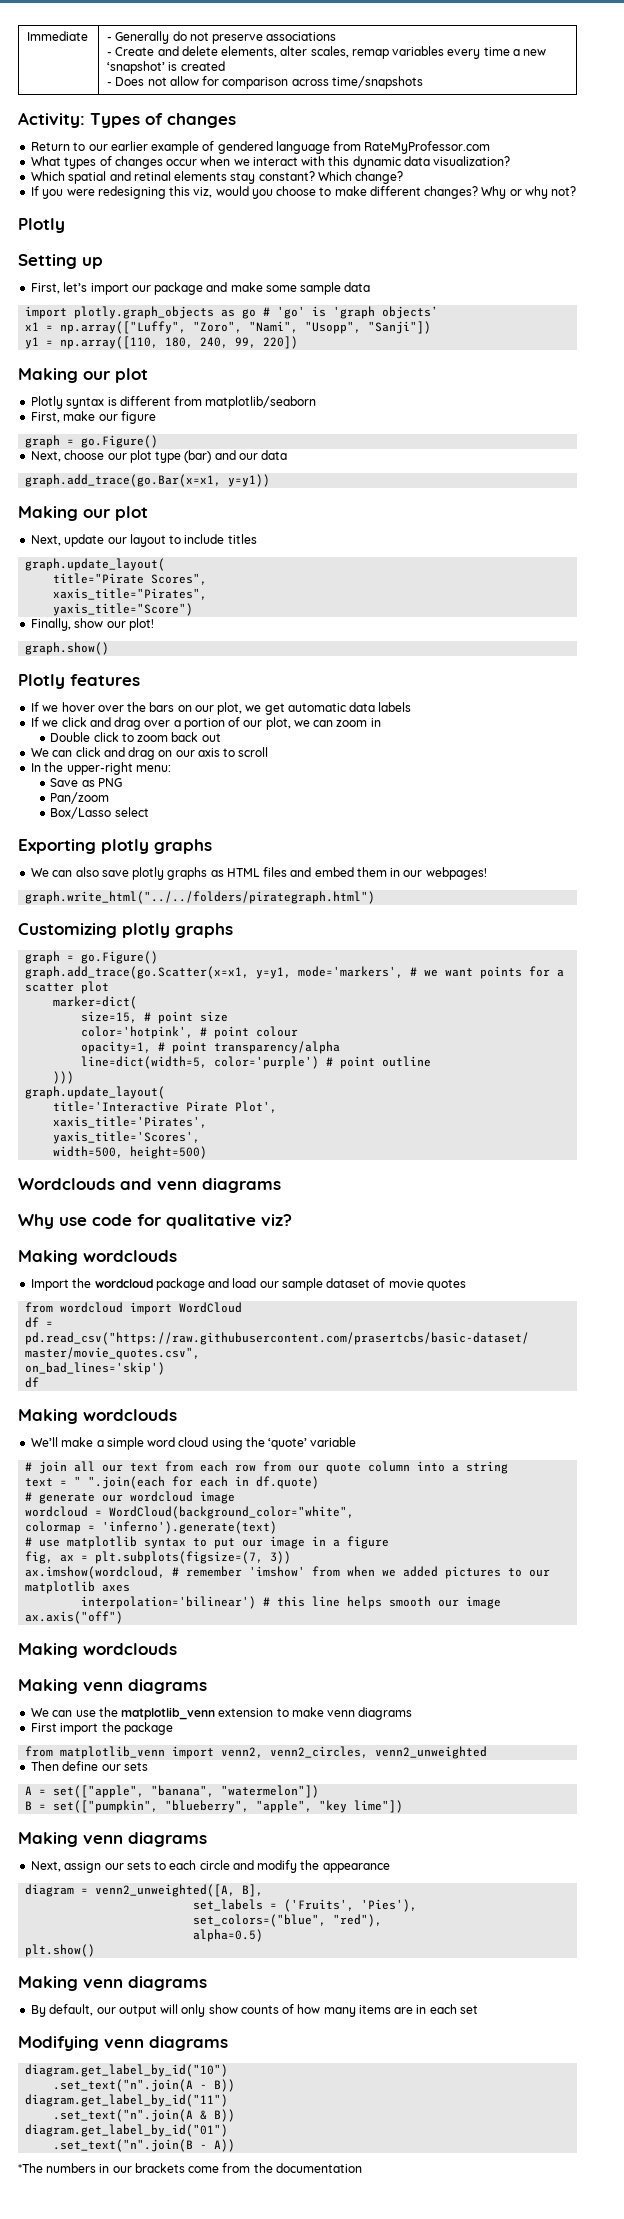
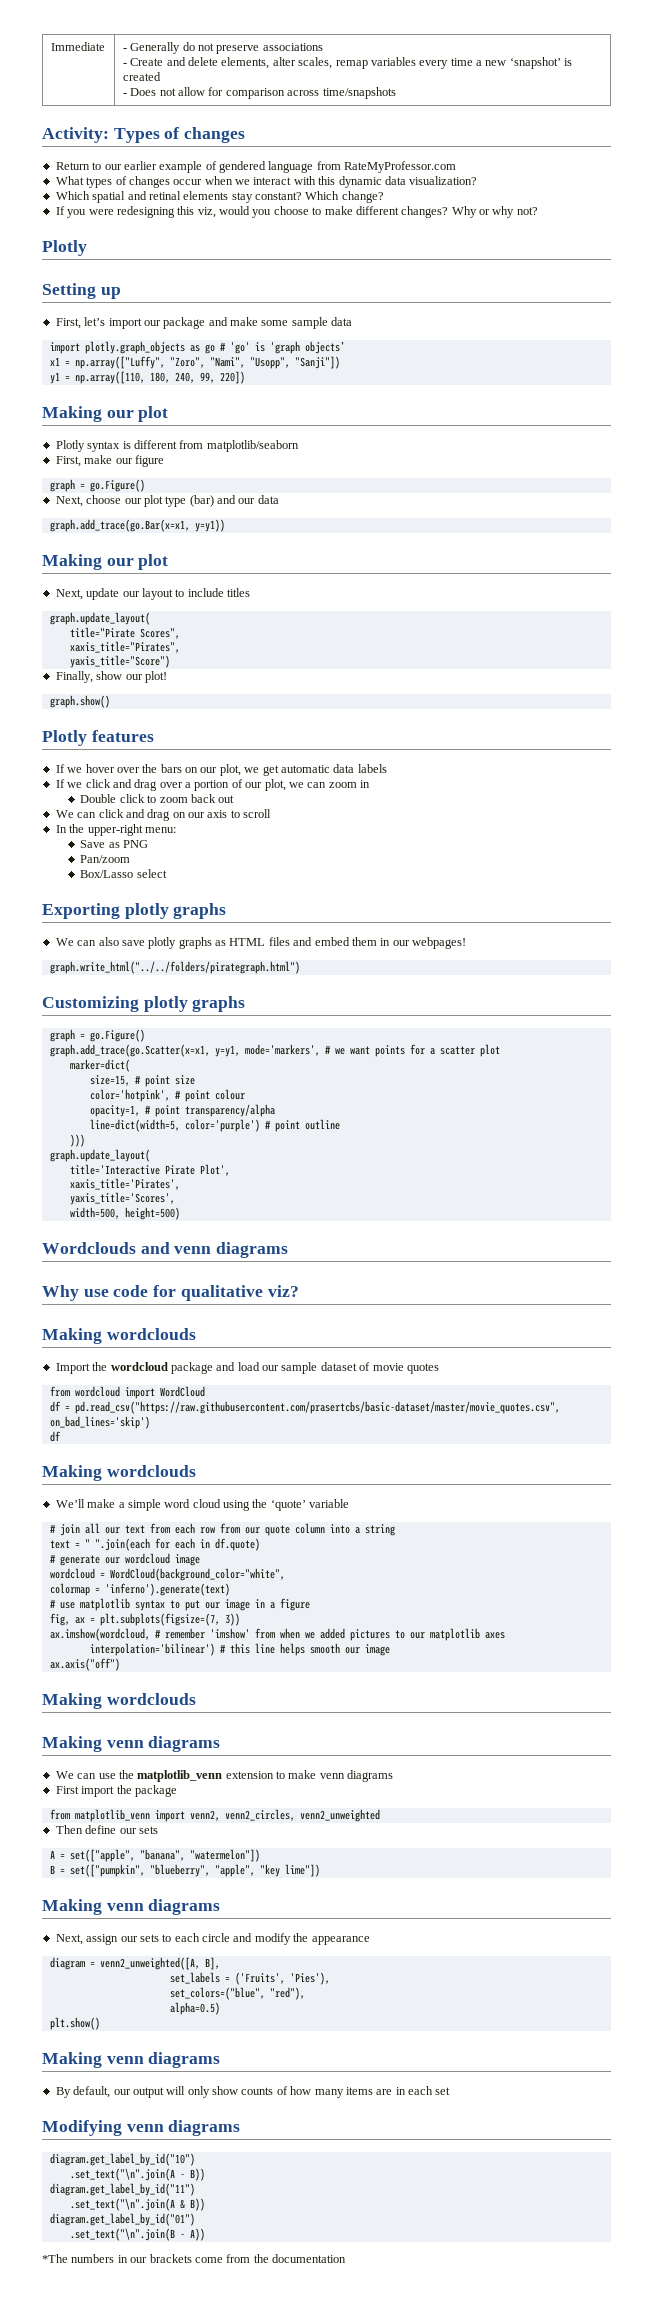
- .set_text("n".join(A - B))
+ .set_text("\n".join(A - B))
- .set_text("n".join(A & B))
+ .set_text("\n".join(A & B))
- .set_text("n".join(B - A))
+ .set_text("\n".join(B - A))

